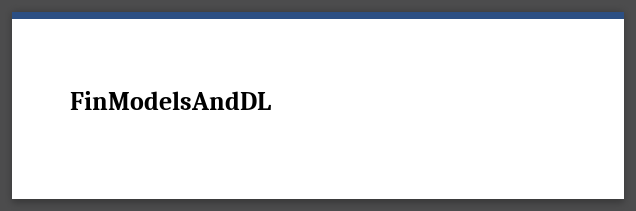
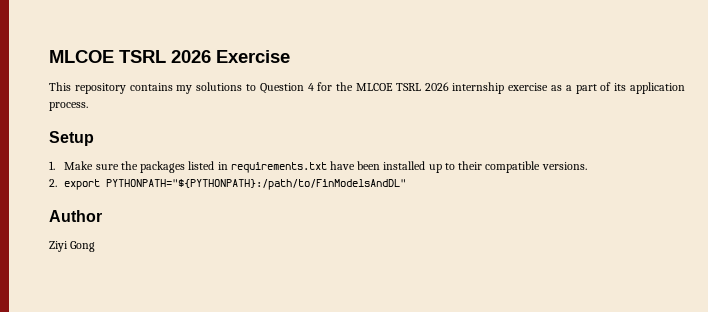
- FinModelsAndDL
+ MLCOE TSRL 2026 Exercise
+ This repository contains my solutions to Question 4 for the MLCOE TSRL 2026 internship exercise as a part of its application process.
+ Setup
+ 1. Make sure the packages listed in requirements.txt have been installed up to their compatible versions.
+ 2. export PYTHONPATH="${PYTHONPATH}:/path/to/FinModelsAndDL"
+ Author
+ Ziyi Gong

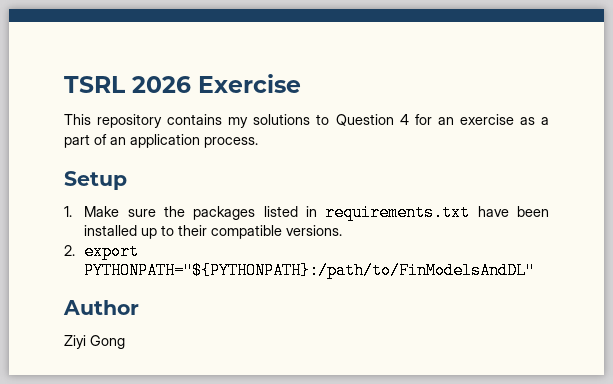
- MLCOE TSRL 2026 Exercise
+ TSRL 2026 Exercise
- This repository contains my solutions to Question 4 for the MLCOE TSRL 2026 internship exercise as a part of its application process.
+ This repository contains my solutions to Question 4 for an exercise as a part of an application process.

